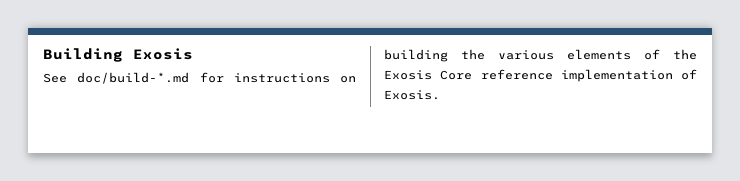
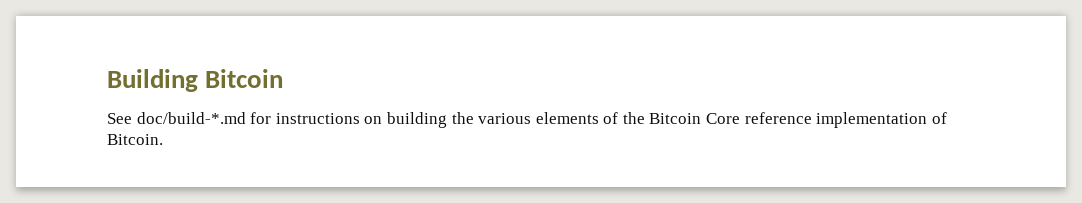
- Building Exosis
+ Building Bitcoin
- See doc/build-*.md for instructions on building the various elements of the Exosis Core reference implementation of Exosis.
+ See doc/build-*.md for instructions on building the various elements of the Bitcoin Core reference implementation of Bitcoin.

